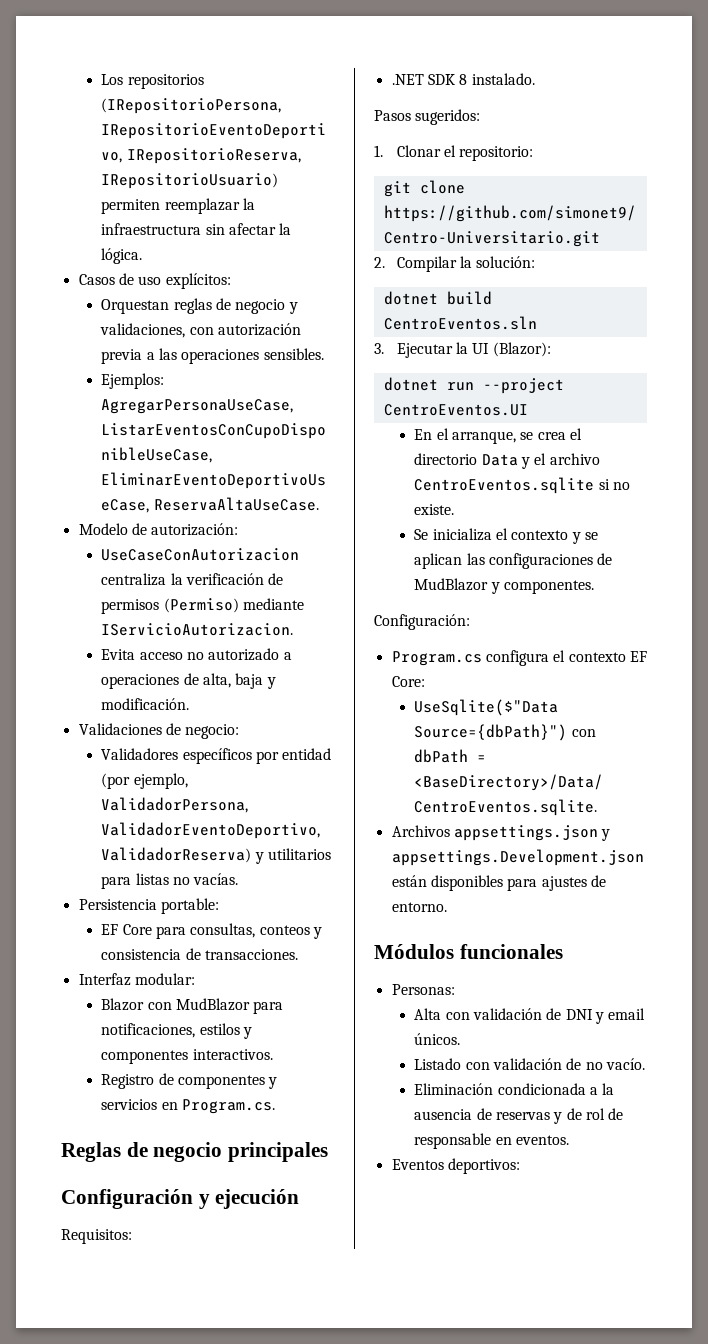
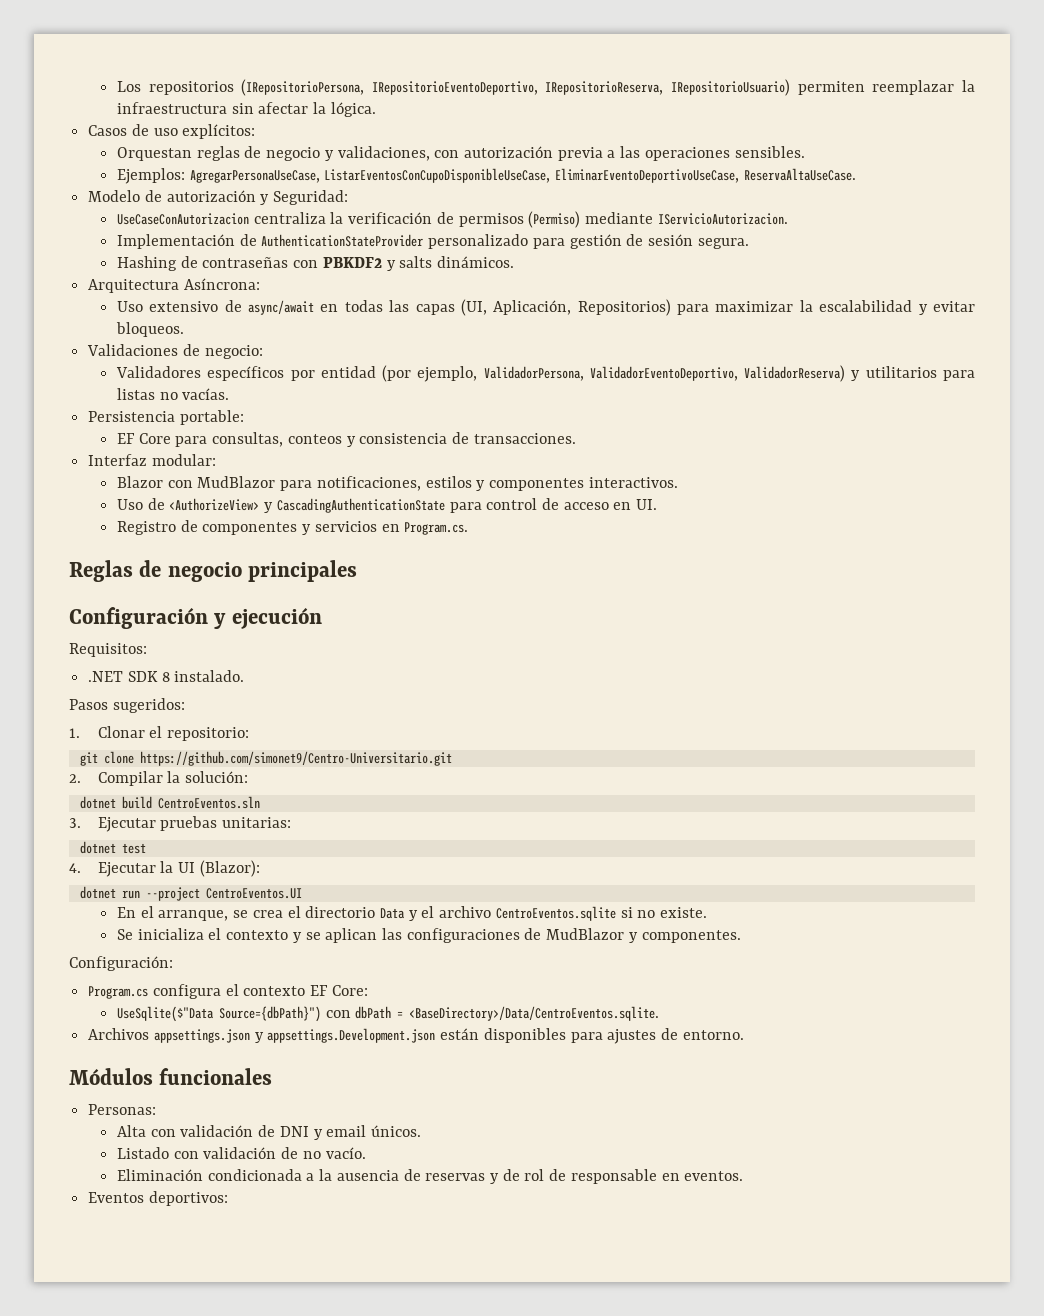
- Modelo de autorización:
+ Modelo de autorización y Seguridad:
- Evita acceso no autorizado a operaciones de alta, baja y modificación.
+ Implementación de AuthenticationStateProvider personalizado para gestión de sesión segura.
+ Hashing de contraseñas con PBKDF2 y salts dinámicos.
+ Arquitectura Asíncrona:
+ Uso extensivo de async/await en todas las capas (UI, Aplicación, Repositorios) para maximizar la escalabilidad y evitar bloqueos.
+ Uso de <AuthorizeView> y CascadingAuthenticationState para control de acceso en UI.
- 3. Ejecutar la UI (Blazor):
+ 3. Ejecutar pruebas unitarias:
+ dotnet test
+ 4. Ejecutar la UI (Blazor):

